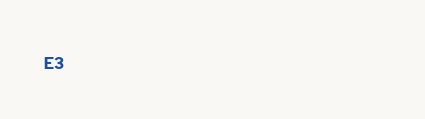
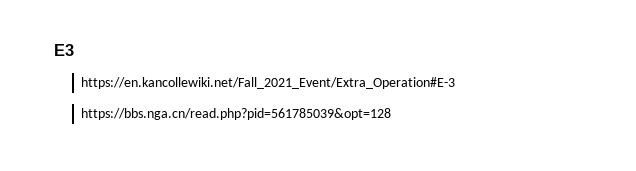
+ https://en.kancollewiki.net/Fall_2021_Event/Extra_Operation#E-3
+ https://bbs.nga.cn/read.php?pid=561785039&opt=128

